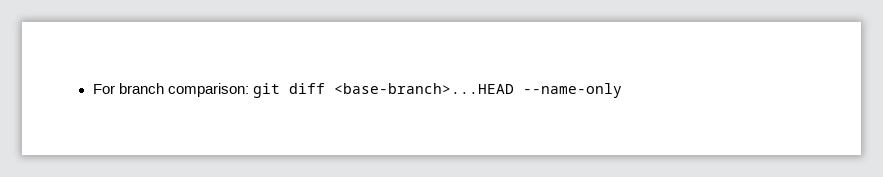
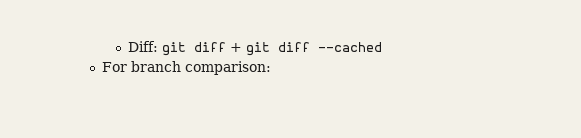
- For branch comparison: git diff <base-branch>...HEAD --name-only
+ Diff: git diff + git diff --cached
+ For branch comparison:

